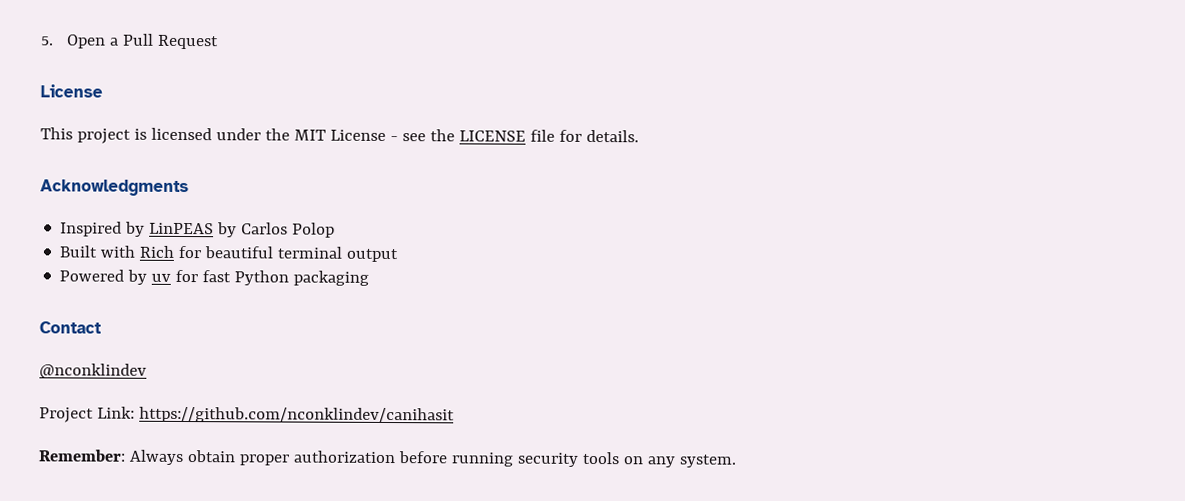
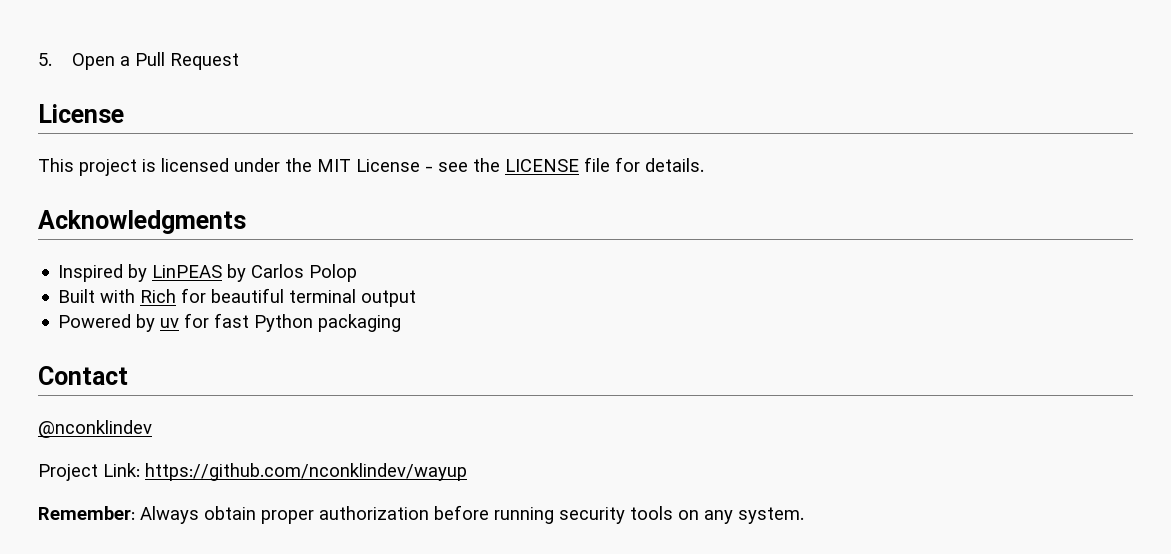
- Project Link: https://github.com/nconklindev/canihasit
+ Project Link: https://github.com/nconklindev/wayup

